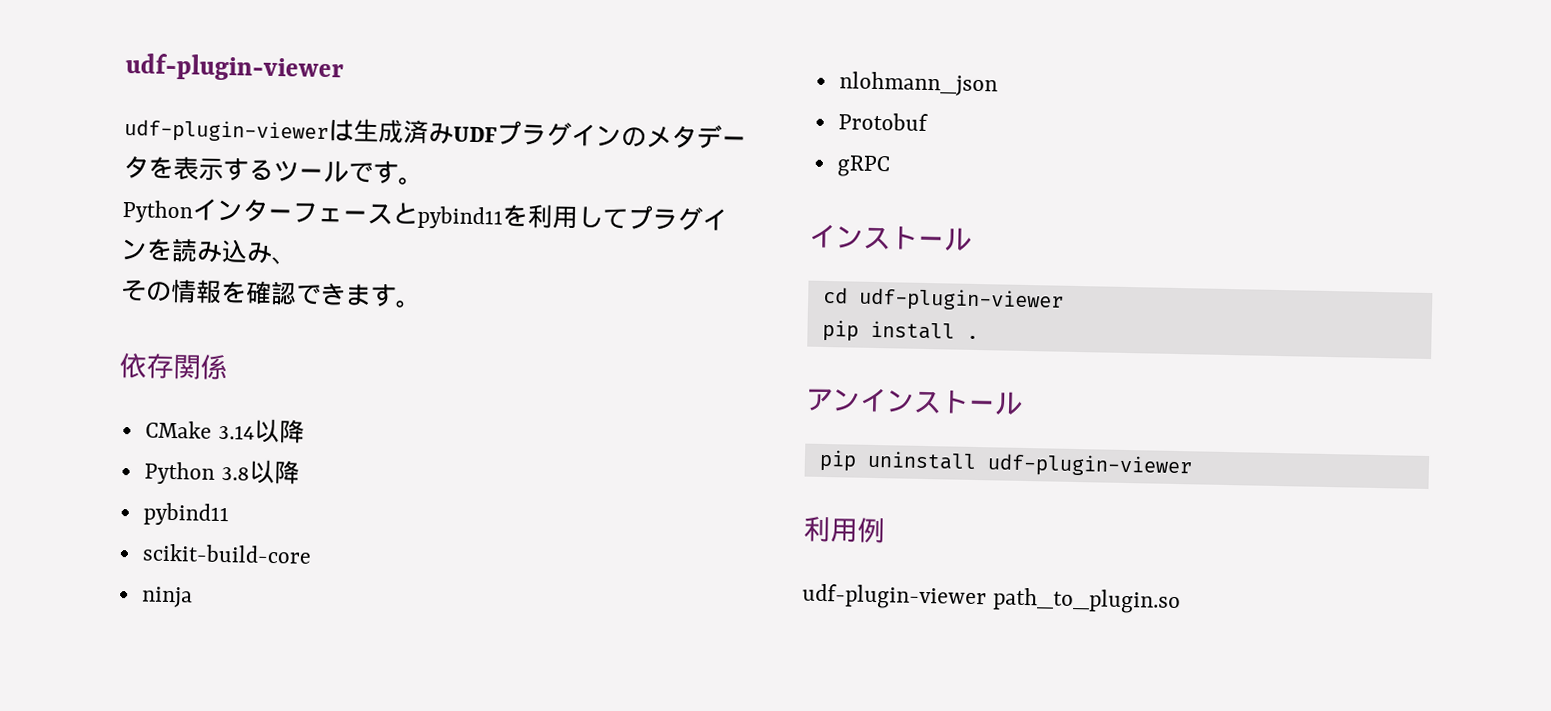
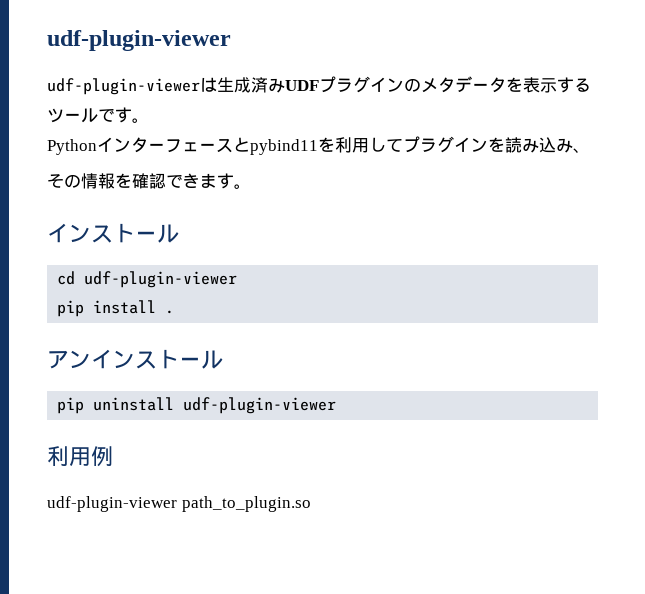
- 依存関係
- CMake 3.14以降
- Python 3.8以降
- pybind11
- scikit-build-core
- ninja
- nlohmann_json
- Protobuf
- gRPC

